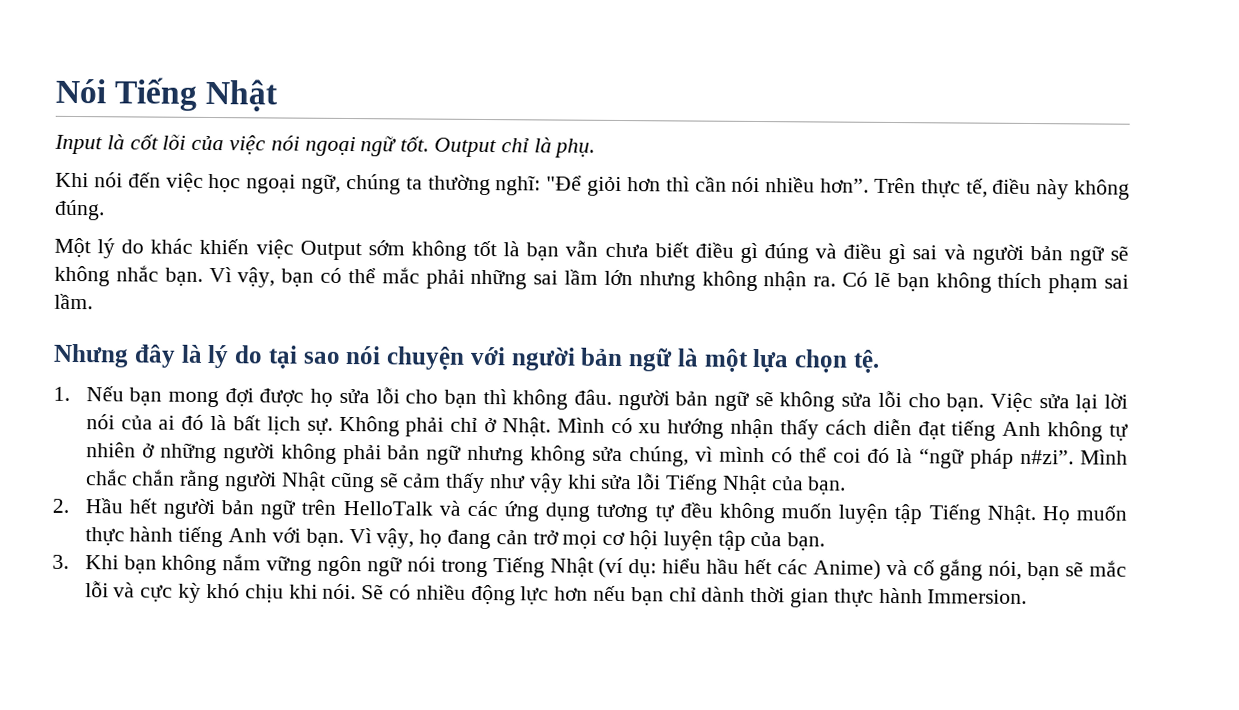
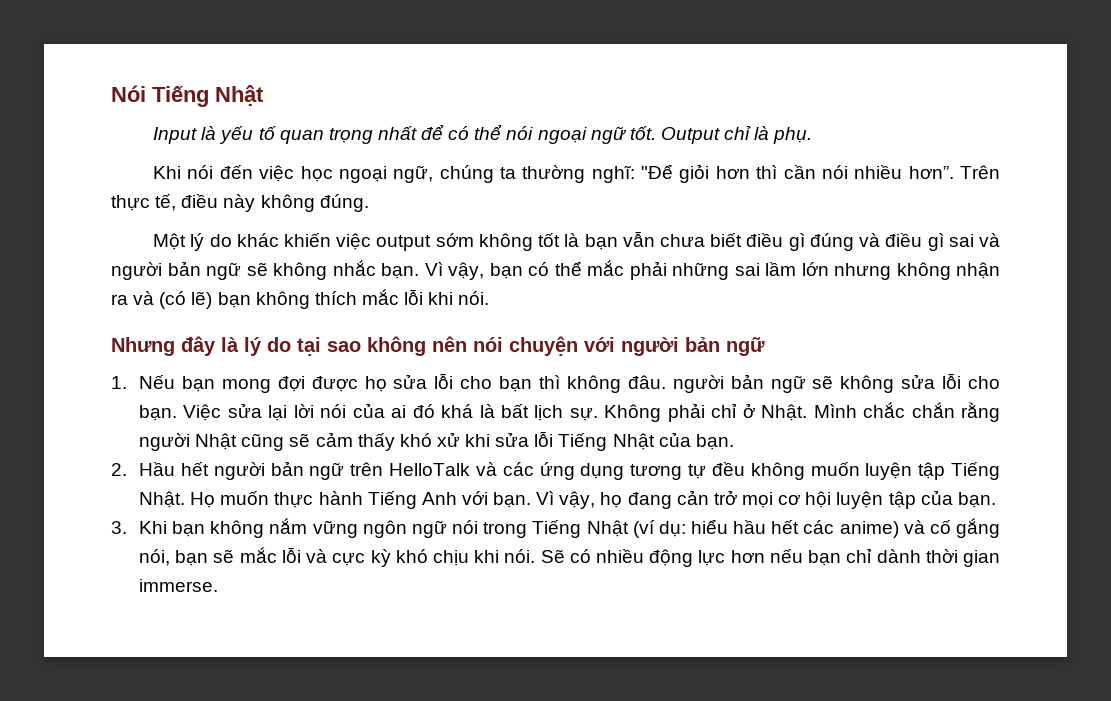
- Input là cốt lõi của việc nói ngoại ngữ tốt.
+ Input là yếu tố quan trọng nhất để có thể nói ngoại ngữ tốt.
- Một lý do khác khiến việc Output sớm không tốt là bạn vẫn chưa biết điều gì đúng và điều gì sai và người bản ngữ sẽ không nhắc bạn.
+ Một lý do khác khiến việc output sớm không tốt là bạn vẫn chưa biết điều gì đúng và điều gì sai và người bản ngữ sẽ không nhắc bạn.
- Vì vậy, bạn có thể mắc phải những sai lầm lớn nhưng không nhận ra. Có lẽ bạn không thích phạm sai lầm.
+ Vì vậy, bạn có thể mắc phải những sai lầm lớn nhưng không nhận ra và (có lẽ) bạn không thích mắc lỗi khi nói.
- Nhưng đây là lý do tại sao nói chuyện với người bản ngữ là một lựa chọn tệ.
+ Nhưng đây là lý do tại sao không nên nói chuyện với người bản ngữ
- Việc sửa lại lời nói của ai đó là bất lịch sự.
+ Việc sửa lại lời nói của ai đó khá là bất lịch sự.
- Mình có xu hướng nhận thấy cách diễn đạt tiếng Anh không tự nhiên ở những người không phải bản ngữ nhưng không sửa chúng, vì mình có thể coi đó là “ngữ pháp n#zi”. Mình chắc chắn rằng người Nhật cũng sẽ cảm thấy như vậy khi sửa lỗi Tiếng Nhật của bạn.
+ Mình chắc chắn rằng người Nhật cũng sẽ cảm thấy khó xử khi sửa lỗi Tiếng Nhật của bạn.
- Họ muốn thực hành tiếng Anh với bạn.
+ Họ muốn thực hành Tiếng Anh với bạn.
- 3. Khi bạn không nắm vững ngôn ngữ nói trong Tiếng Nhật (ví dụ: hiểu hầu hết các Anime) và cố gắng nói, bạn sẽ mắc lỗi và cực kỳ khó chịu khi nói.
+ 3. Khi bạn không nắm vững ngôn ngữ nói trong Tiếng Nhật (ví dụ: hiểu hầu hết các anime) và cố gắng nói, bạn sẽ mắc lỗi và cực kỳ khó chịu khi nói.
- Sẽ có nhiều động lực hơn nếu bạn chỉ dành thời gian thực hành Immersion.
+ Sẽ có nhiều động lực hơn nếu bạn chỉ dành thời gian immerse.

